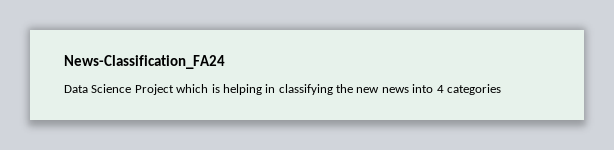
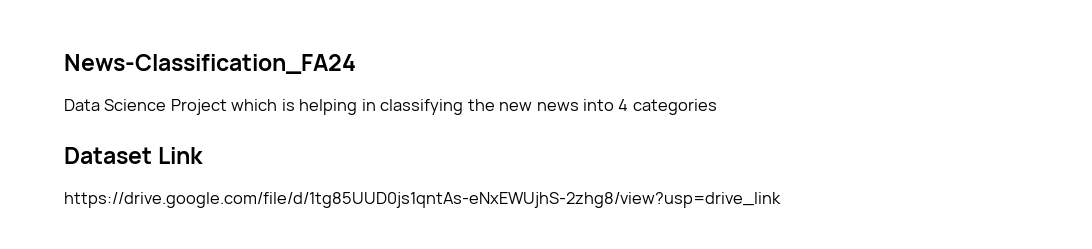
+ Dataset Link
+ https://drive.google.com/file/d/1tg85UUD0js1qntAs-eNxEWUjhS-2zhg8/view?usp=drive_link

